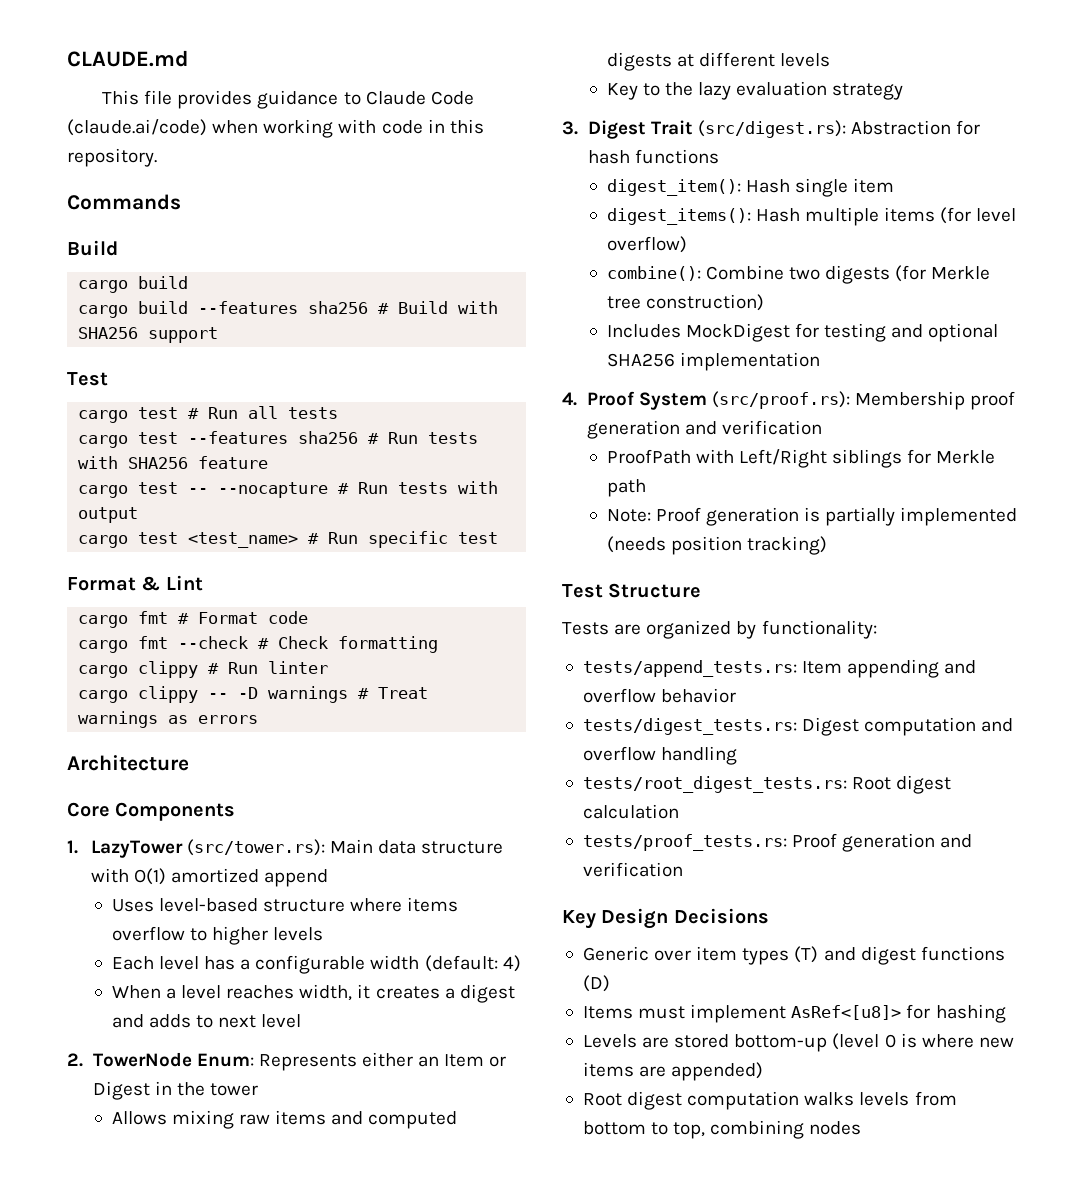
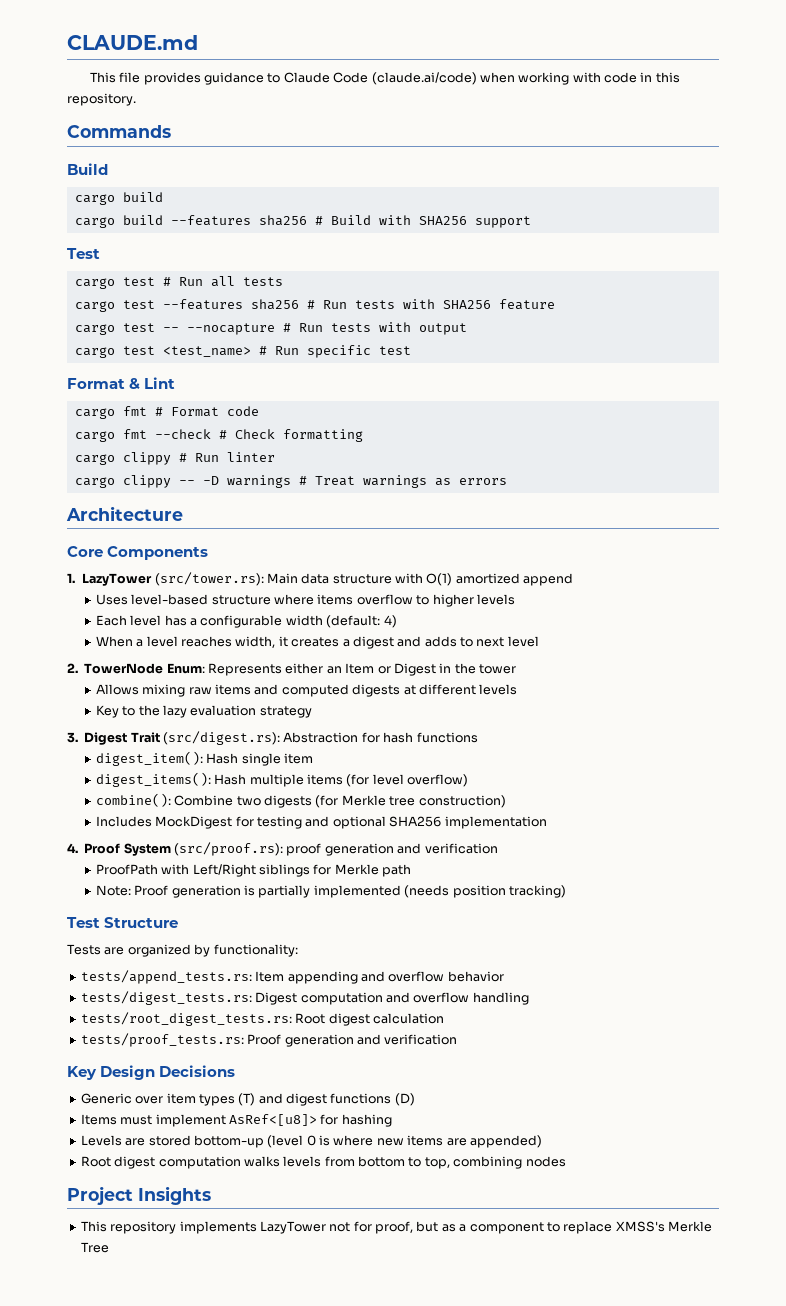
- 4. Proof System (src/proof.rs): Membership proof generation and verification
+ 4. Proof System (src/proof.rs): proof generation and verification
+ Project Insights
+ This repository implements LazyTower not for proof, but as a component to replace XMSS's Merkle Tree

